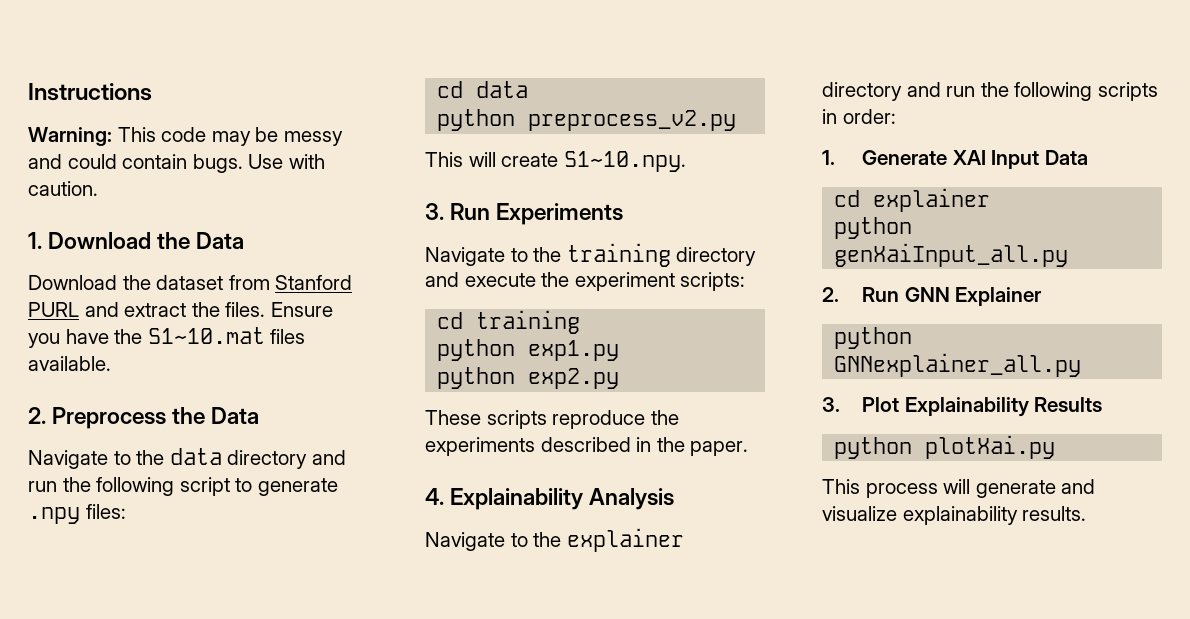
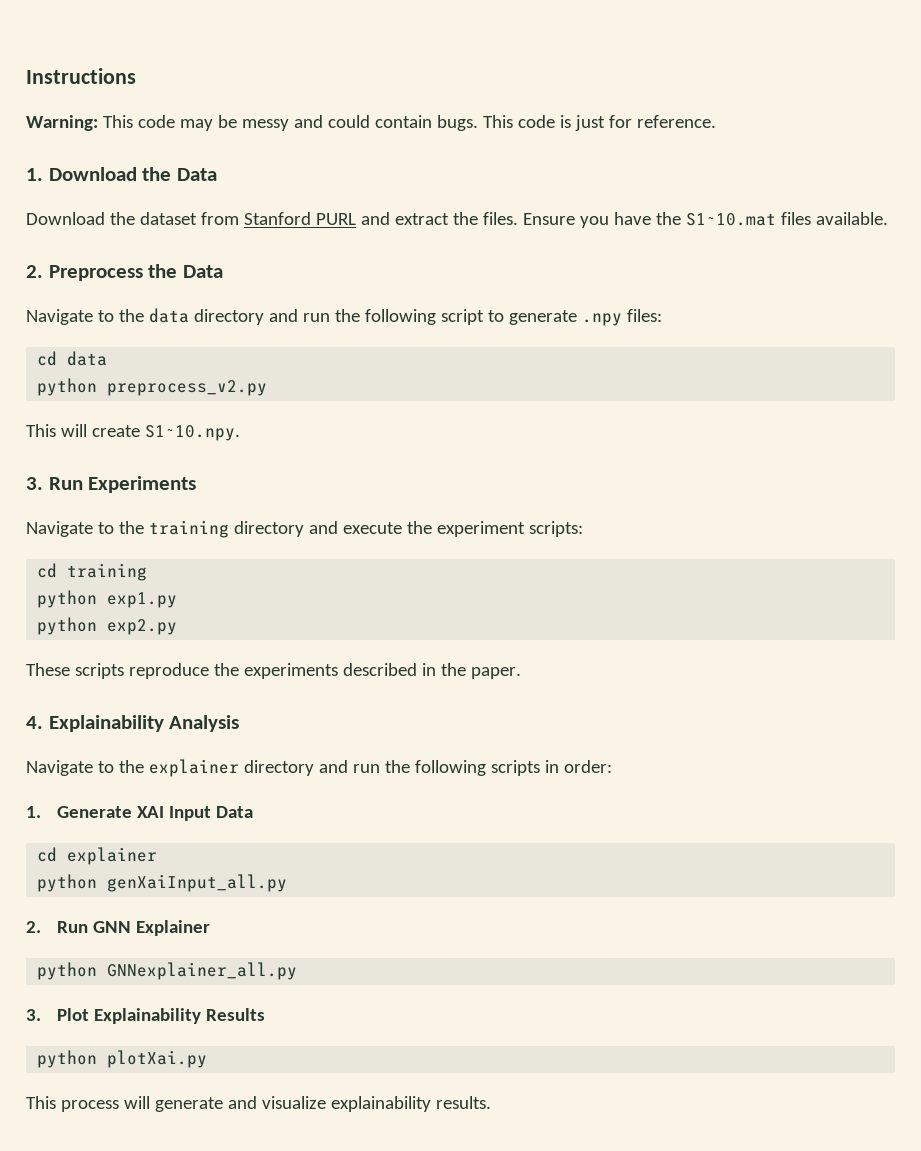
- Use with caution.
+ This code is just for reference.

